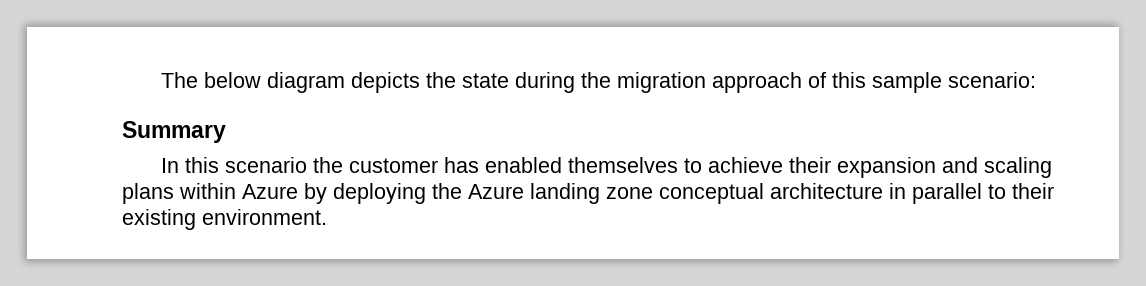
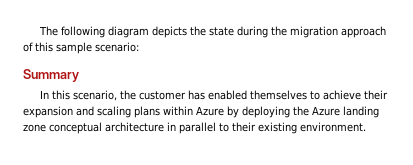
- The below diagram depicts the state during the migration approach of this sample scenario:
+ The following diagram depicts the state during the migration approach of this sample scenario:
- In this scenario the customer has enabled themselves to achieve their expansion and scaling plans within Azure by deploying the Azure landing zone conceptual architecture in parallel to their existing environment.
+ In this scenario, the customer has enabled themselves to achieve their expansion and scaling plans within Azure by deploying the Azure landing zone conceptual architecture in parallel to their existing environment.

